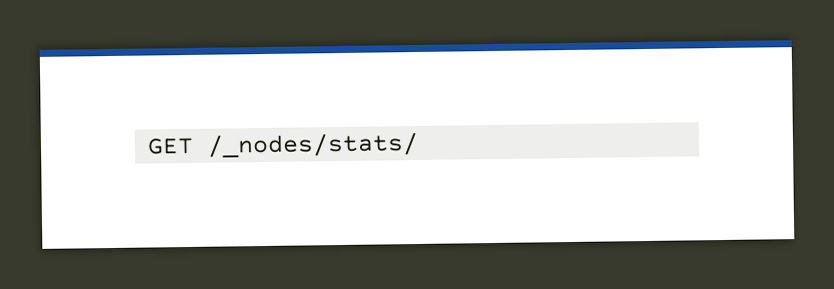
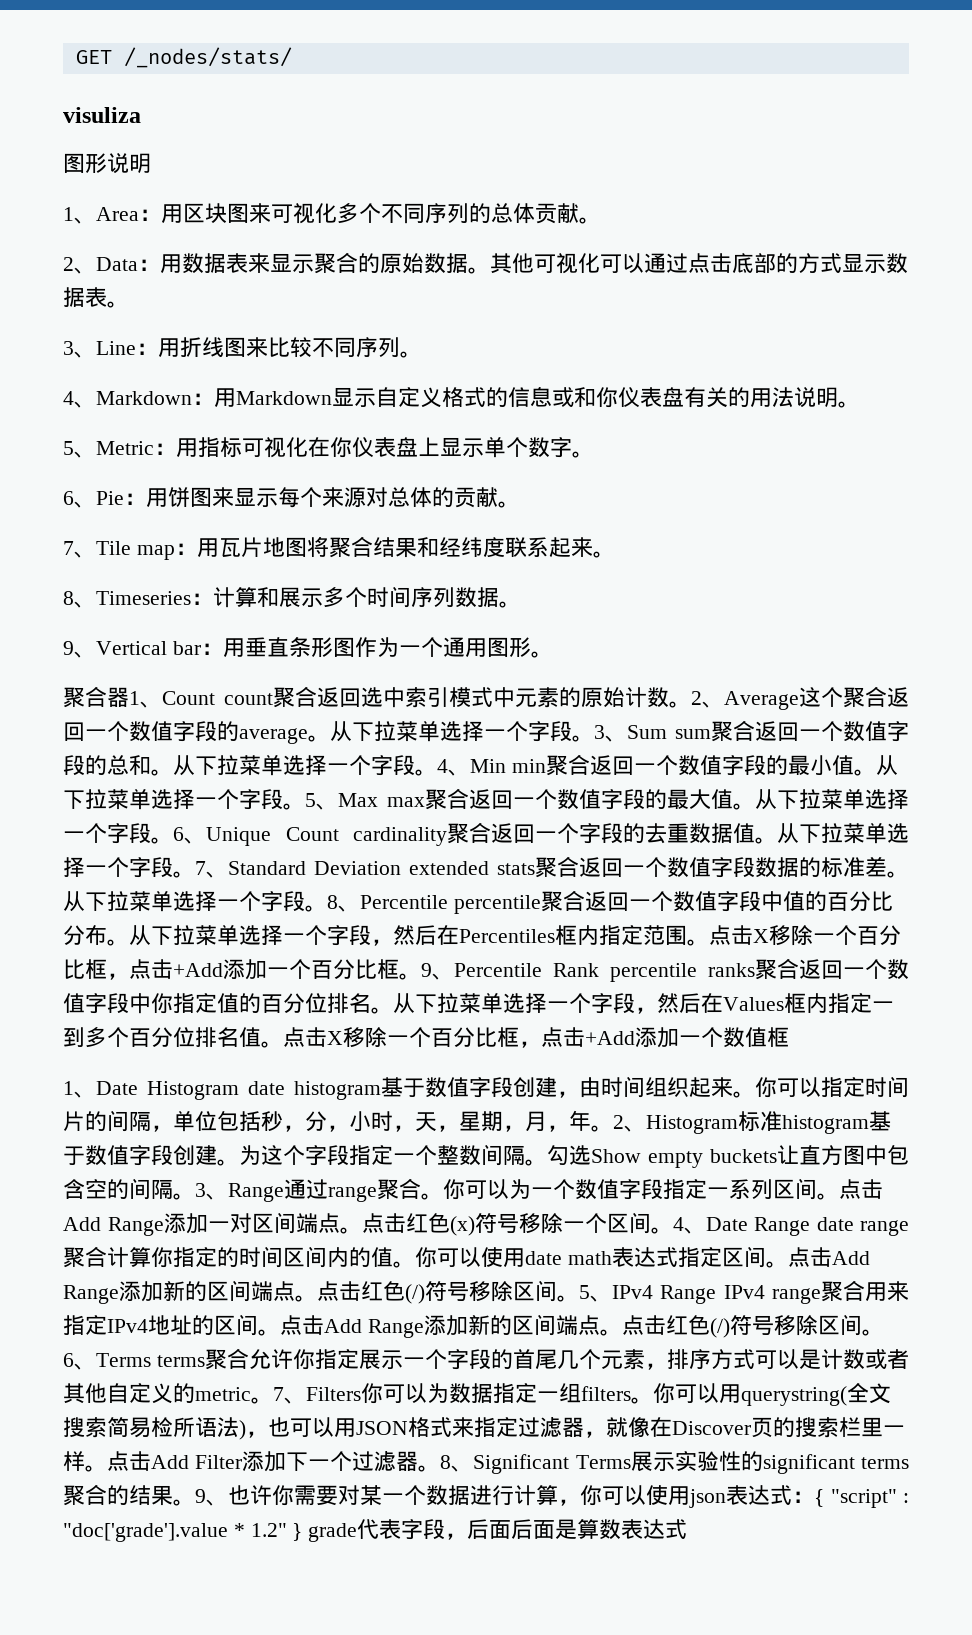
+ visuliza
+ 图形说明
+ 1、Area：用区块图来可视化多个不同序列的总体贡献。
+ 2、Data：用数据表来显示聚合的原始数据。其他可视化可以通过点击底部的方式显示数据表。
+ 3、Line：用折线图来比较不同序列。
+ 4、Markdown：用Markdown显示自定义格式的信息或和你仪表盘有关的用法说明。
+ 5、Metric：用指标可视化在你仪表盘上显示单个数字。
+ 6、Pie：用饼图来显示每个来源对总体的贡献。
+ 7、Tile map：用瓦片地图将聚合结果和经纬度联系起来。
+ 8、Timeseries：计算和展示多个时间序列数据。
+ 9、Vertical bar：用垂直条形图作为一个通用图形。
+ 聚合器1、Count count聚合返回选中索引模式中元素的原始计数。2、Average这个聚合返回一个数值字段的average。从下拉菜单选择一个字段。3、Sum sum聚合返回一个数值字段的总和。从下拉菜单选择一个字段。4、Min min聚合返回一个数值字段的最小值。从下拉菜单选择一个字段。5、Max max聚合返回一个数值字段的最大值。从下拉菜单选择一个字段。6、Unique Count cardinality聚合返回一个字段的去重数据值。从下拉菜单选择一个字段。7、Standard Deviation extended stats聚合返回一个数值字段数据的标准差。从下拉菜单选择一个字段。8、Percentile percentile聚合返回一个数值字段中值的百分比分布。从下拉菜单选择一个字段，然后在Percentiles框内指定范围。点击X移除一个百分比框，点击+Add添加一个百分比框。9、Percentile Rank percentile ranks聚合返回一个数值字段中你指定值的百分位排名。从下拉菜单选择一个字段，然后在Values框内指定一到多个百分位排名值。点击X移除一个百分比框，点击+Add添加一个数值框
+ 1、Date Histogram date histogram基于数值字段创建，由时间组织起来。你可以指定时间片的间隔，单位包括秒，分，小时，天，星期，月，年。2、Histogram标准histogram基于数值字段创建。为这个字段指定一个整数间隔。勾选Show empty buckets让直方图中包含空的间隔。3、Range通过range聚合。你可以为一个数值字段指定一系列区间。点击Add Range添加一对区间端点。点击红色(x)符号移除一个区间。4、Date Range date range聚合计算你指定的时间区间内的值。你可以使用date math表达式指定区间。点击Add Range添加新的区间端点。点击红色(/)符号移除区间。5、IPv4 Range IPv4 range聚合用来指定IPv4地址的区间。点击Add Range添加新的区间端点。点击红色(/)符号移除区间。6、Terms terms聚合允许你指定展示一个字段的首尾几个元素，排序方式可以是计数或者其他自定义的metric。7、Filters你可以为数据指定一组filters。你可以用querystring(全文搜索简易检所语法)，也可以用JSON格式来指定过滤器，就像在Discover页的搜索栏里一样。点击Add Filter添加下一个过滤器。8、Significant Terms展示实验性的significant terms聚合的结果。9、也许你需要对某一个数据进行计算，你可以使用json表达式：{ "script" : "doc['grade'].value * 1.2" } grade代表字段，后面后面是算数表达式

